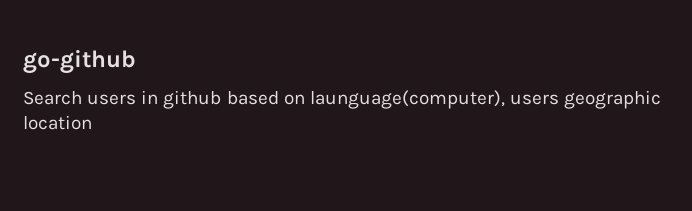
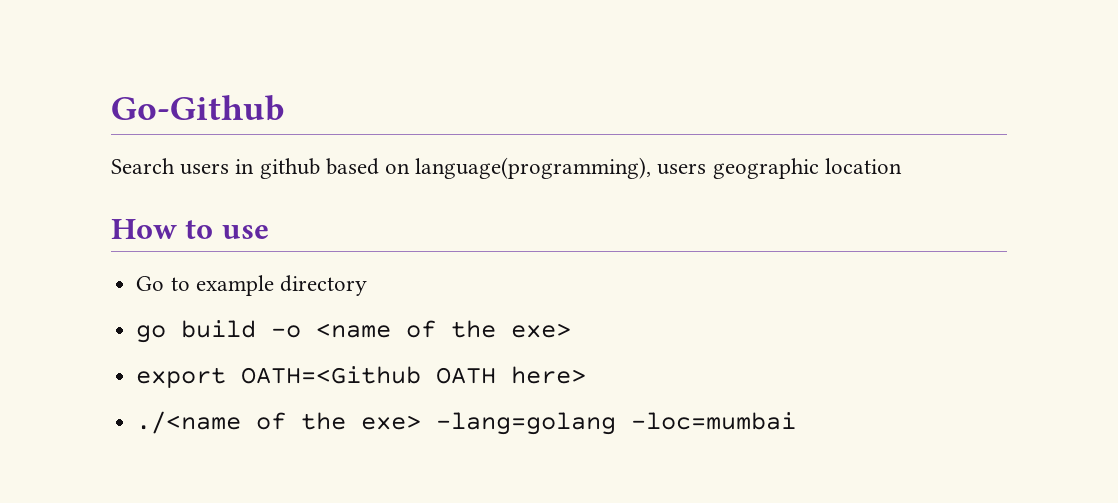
- go-github
+ Go-Github
- Search users in github based on launguage(computer), users geographic location
+ Search users in github based on language(programming), users geographic location
+ How to use
+ Go to example directory
+ go build -o <name of the exe>
+ export OATH=<Github OATH here>
+ ./<name of the exe> -lang=golang -loc=mumbai

